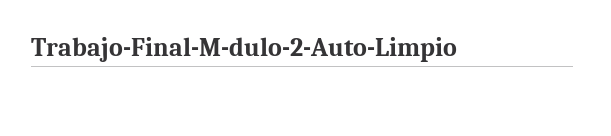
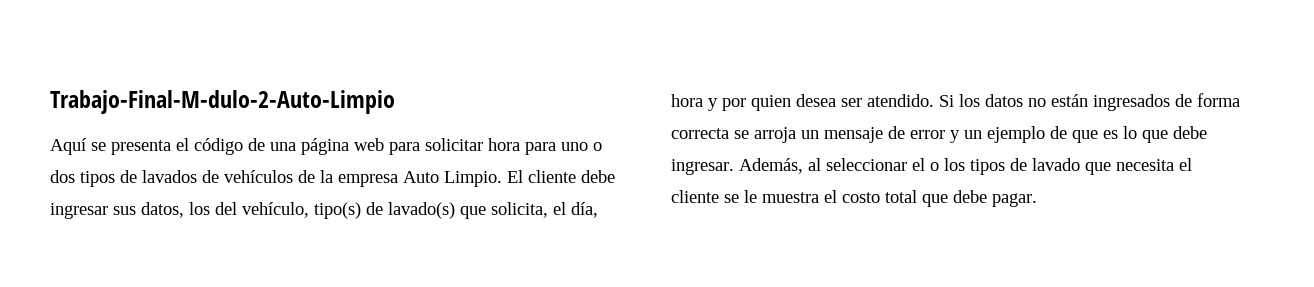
+ Aquí se presenta el código de una página web para solicitar hora para uno o dos tipos de lavados de vehículos de la empresa Auto Limpio. El cliente debe ingresar sus datos, los del vehículo, tipo(s) de lavado(s) que solicita, el día, hora y por quien desea ser atendido. Si los datos no están ingresados de forma correcta se arroja un mensaje de error y un ejemplo de que es lo que debe ingresar. Además, al seleccionar el o los tipos de lavado que necesita el cliente se le muestra el costo total que debe pagar.

